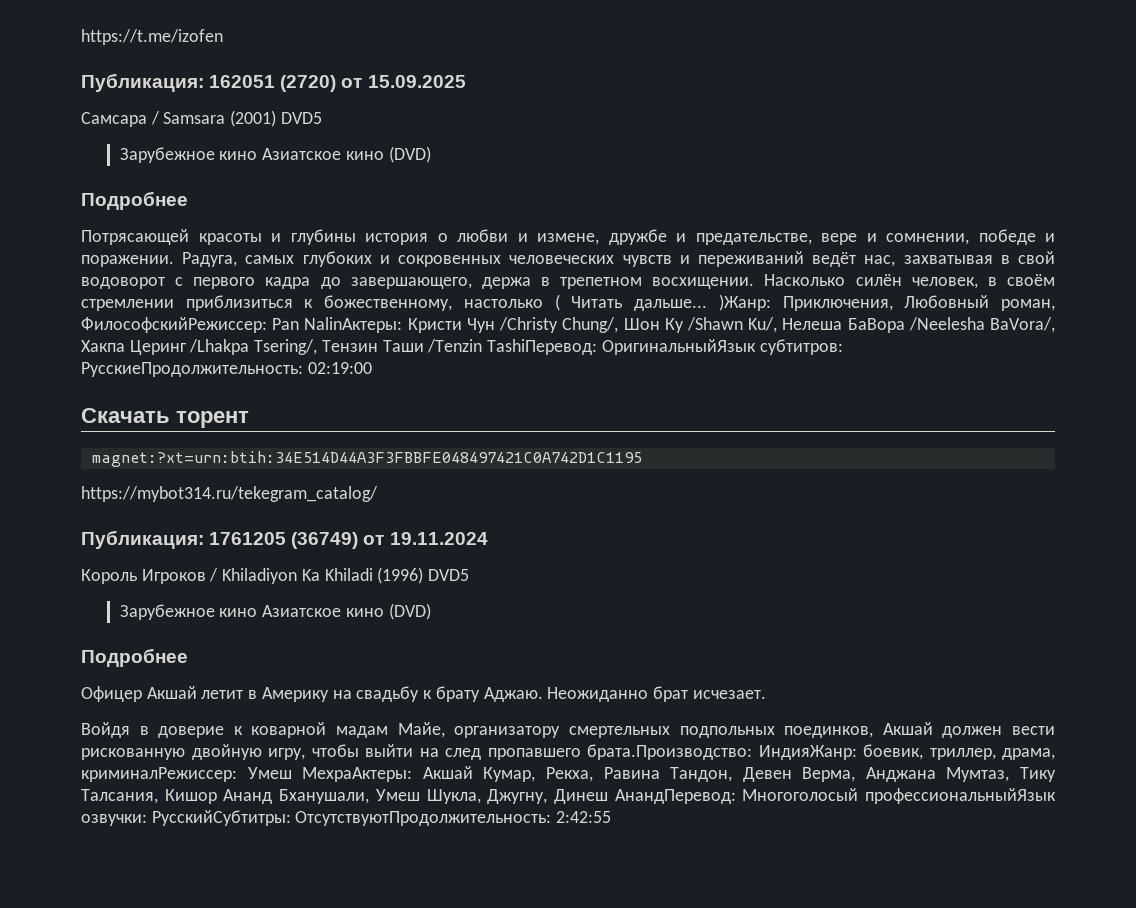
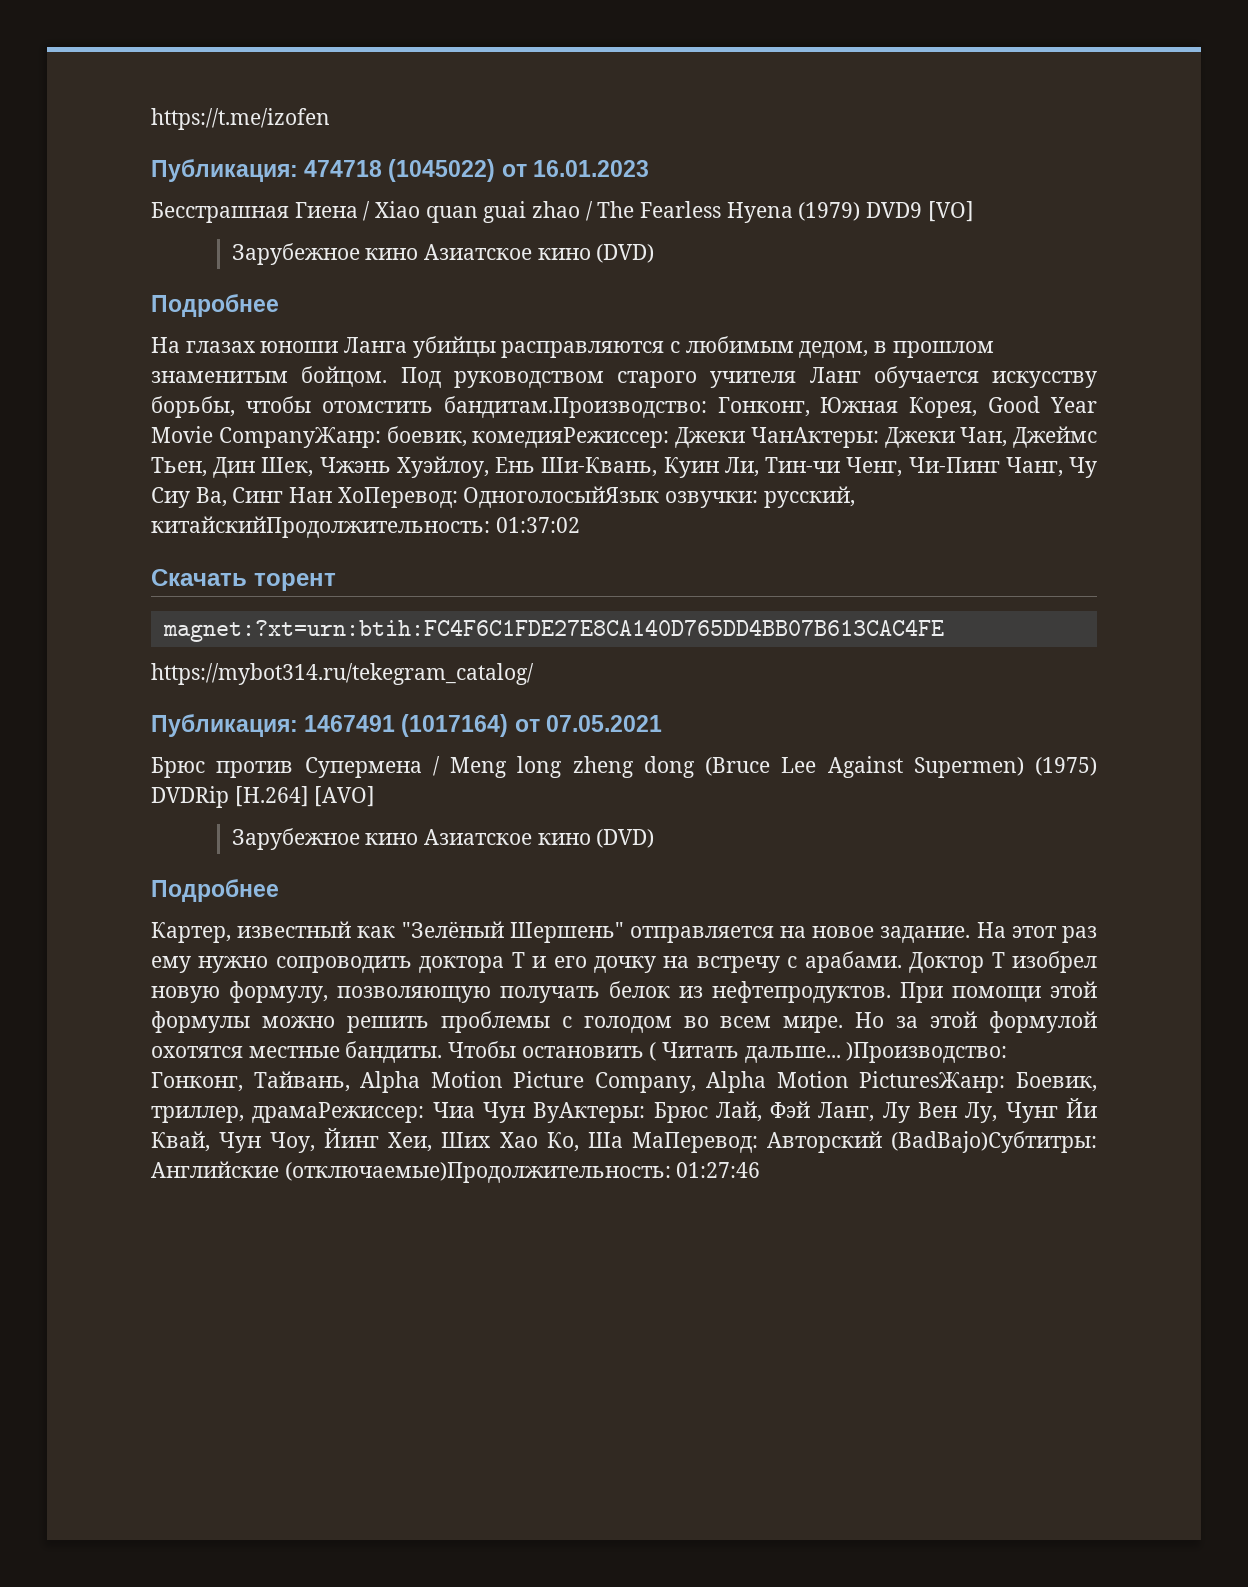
- Публикация: 162051 (2720) от 15.09.2025
- Самсара / Samsara (2001) DVD5
+ Публикация: 474718 (1045022) от 16.01.2023
+ Бесстрашная Гиена / Xiao quan guai zhao / The Fearless Hyena (1979) DVD9 [VO]
  Зарубежное кино Азиатское кино (DVD)
  Подробнее
- Потрясающей красоты и глубины история о любви и измене, дружбе и предательстве, вере и сомнении, победе и поражении. Радуга, самых глубоких и сокровенных человеческих чувств и переживаний ведёт нас, захватывая в свой водоворот с первого кадра до завершающего, держа в трепетном восхищении. Насколько силён человек, в своём стремлении приблизиться к божественному, настолько ( Читать дальше... )Жанр: Приключения, Любовный роман, ФилософскийРежиссер: Pan NalinАктеры: Кристи Чун /Christy Chung/, Шон Ку /Shawn Ku/, Нелеша БаВора /Neelesha BaVora/, Хакпа Церинг /Lhakpa Tsering/, Тензин Таши /Tenzin TashiПеревод: ОригинальныйЯзык субтитров: РусскиеПродолжительность: 02:19:00
+ На глазах юноши Ланга убийцы расправляются с любимым дедом, в прошлом знаменитым бойцом. Под руководством старого учителя Ланг обучается искусству борьбы, чтобы отомстить бандитам.Производство: Гонконг, Южная Корея, Good Year Movie CompanyЖанр: боевик, комедияРежиссер: Джеки ЧанАктеры: Джеки Чан, Джеймс Тьен, Дин Шек, Чжэнь Хуэйлоу, Ень Ши-Квань, Куин Ли, Тин-чи Ченг, Чи-Пинг Чанг, Чу Сиу Ва, Синг Нан ХоПеревод: ОдноголосыйЯзык озвучки: русский, китайскийПродолжительность: 01:37:02
- magnet:?xt=urn:btih:34E514D44A3F3FBBFE048497421C0A742D1C1195
+ magnet:?xt=urn:btih:FC4F6C1FDE27E8CA140D765DD4BB07B613CAC4FE
- Публикация: 1761205 (36749) от 19.11.2024
- Король Игроков / Khiladiyon Ka Khiladi (1996) DVD5
+ Публикация: 1467491 (1017164) от 07.05.2021
+ Брюс против Супермена / Meng long zheng dong (Bruce Lee Against Supermen) (1975) DVDRip [H.264] [AVO]
  Зарубежное кино Азиатское кино (DVD)
  Подробнее
- Офицер Акшай летит в Америку на свадьбу к брату Аджаю. Неожиданно брат исчезает.
- Войдя в доверие к коварной мадам Майе, организатору смертельных подпольных поединков, Акшай должен вести рискованную двойную игру, чтобы выйти на след пропавшего брата.Производство: ИндияЖанр: боевик, триллер, драма, криминалРежиссер: Умеш МехраАктеры: Акшай Кумар, Рекха, Равина Тандон, Девен Верма, Анджана Мумтаз, Тику Талсания, Кишор Ананд Бханушали, Умеш Шукла, Джугну, Динеш АнандПеревод: Многоголосый профессиональныйЯзык озвучки: РусскийСубтитры: ОтсутствуютПродолжительность: 2:42:55
+ Картер, известный как "Зелёный Шершень" отправляется на новое задание. На этот раз ему нужно сопроводить доктора Т и его дочку на встречу с арабами. Доктор Т изобрел новую формулу, позволяющую получать белок из нефтепродуктов. При помощи этой формулы можно решить проблемы с голодом во всем мире. Но за этой формулой охотятся местные бандиты. Чтобы остановить ( Читать дальше... )Производство: Гонконг, Тайвань, Alpha Motion Picture Company, Alpha Motion PicturesЖанр: Боевик, триллер, драмаРежиссер: Чиа Чун ВуАктеры: Брюс Лай, Фэй Ланг, Лу Вен Лу, Чунг Йи Квай, Чун Чоу, Йинг Хеи, Ших Хао Ко, Ша МаПеревод: Авторский (BadBajo)Субтитры: Английские (отключаемые)Продолжительность: 01:27:46

